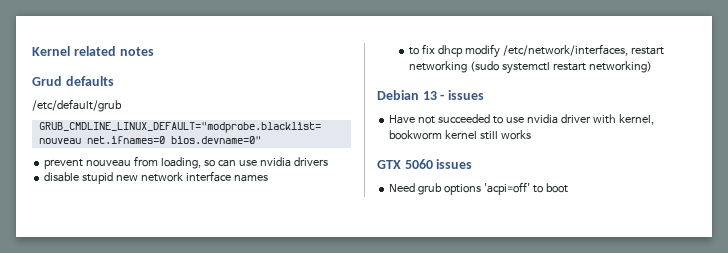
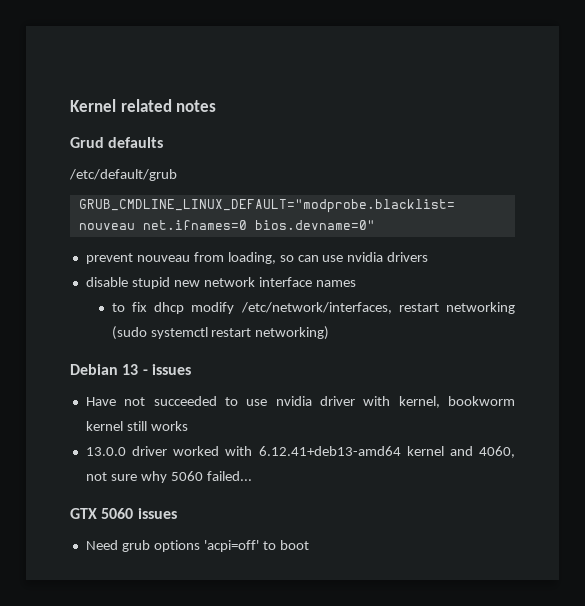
+ 13.0.0 driver worked with 6.12.41+deb13-amd64 kernel and 4060, not sure why 5060 failed...

